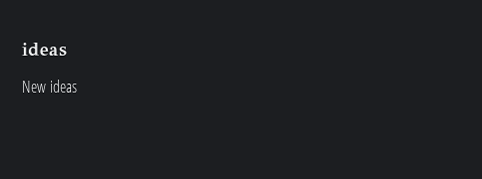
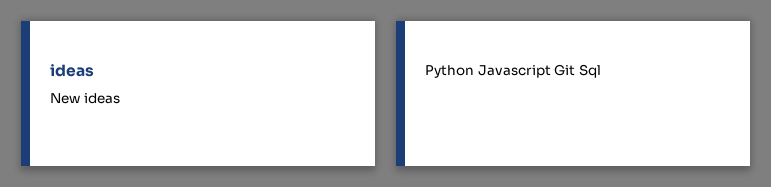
+ Python Javascript Git Sql

